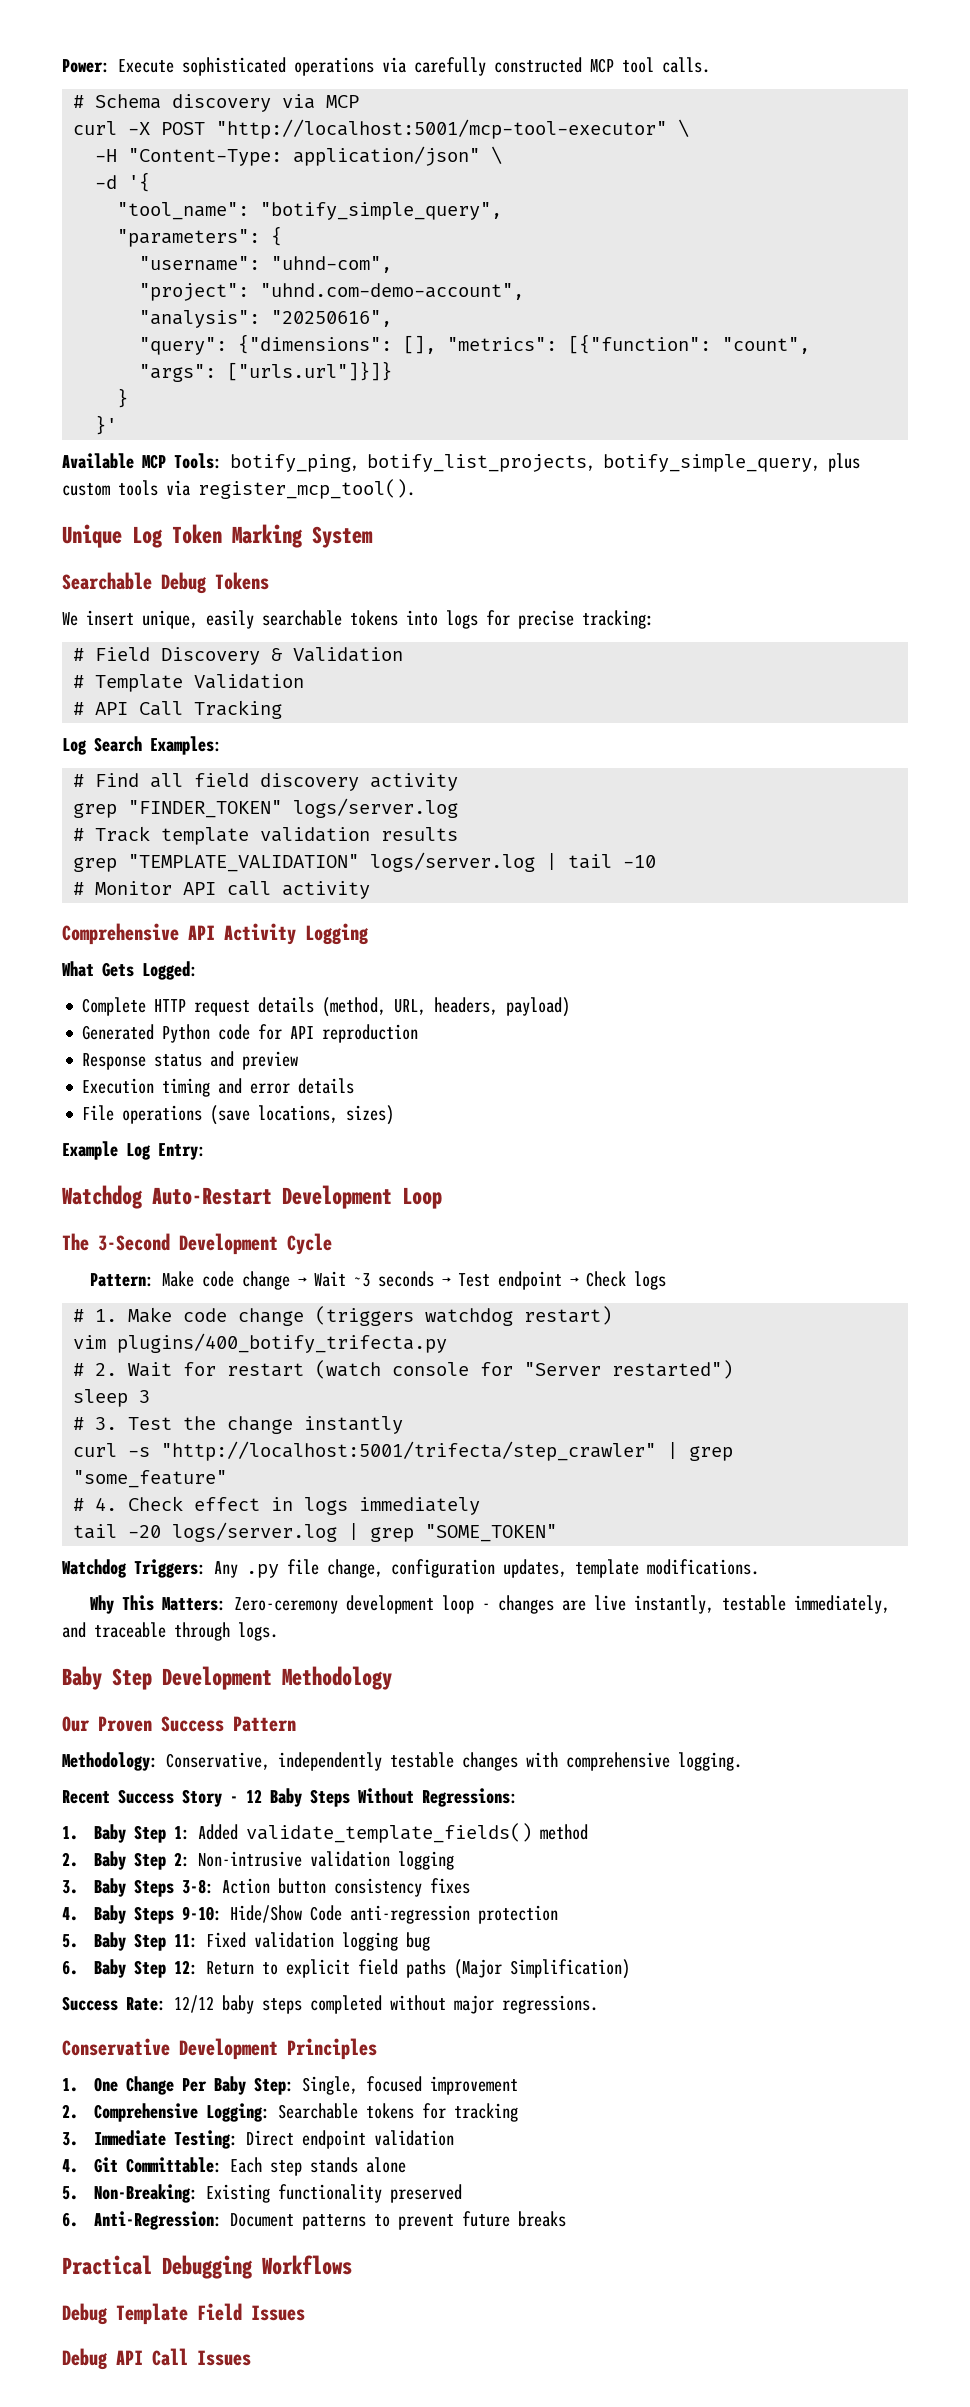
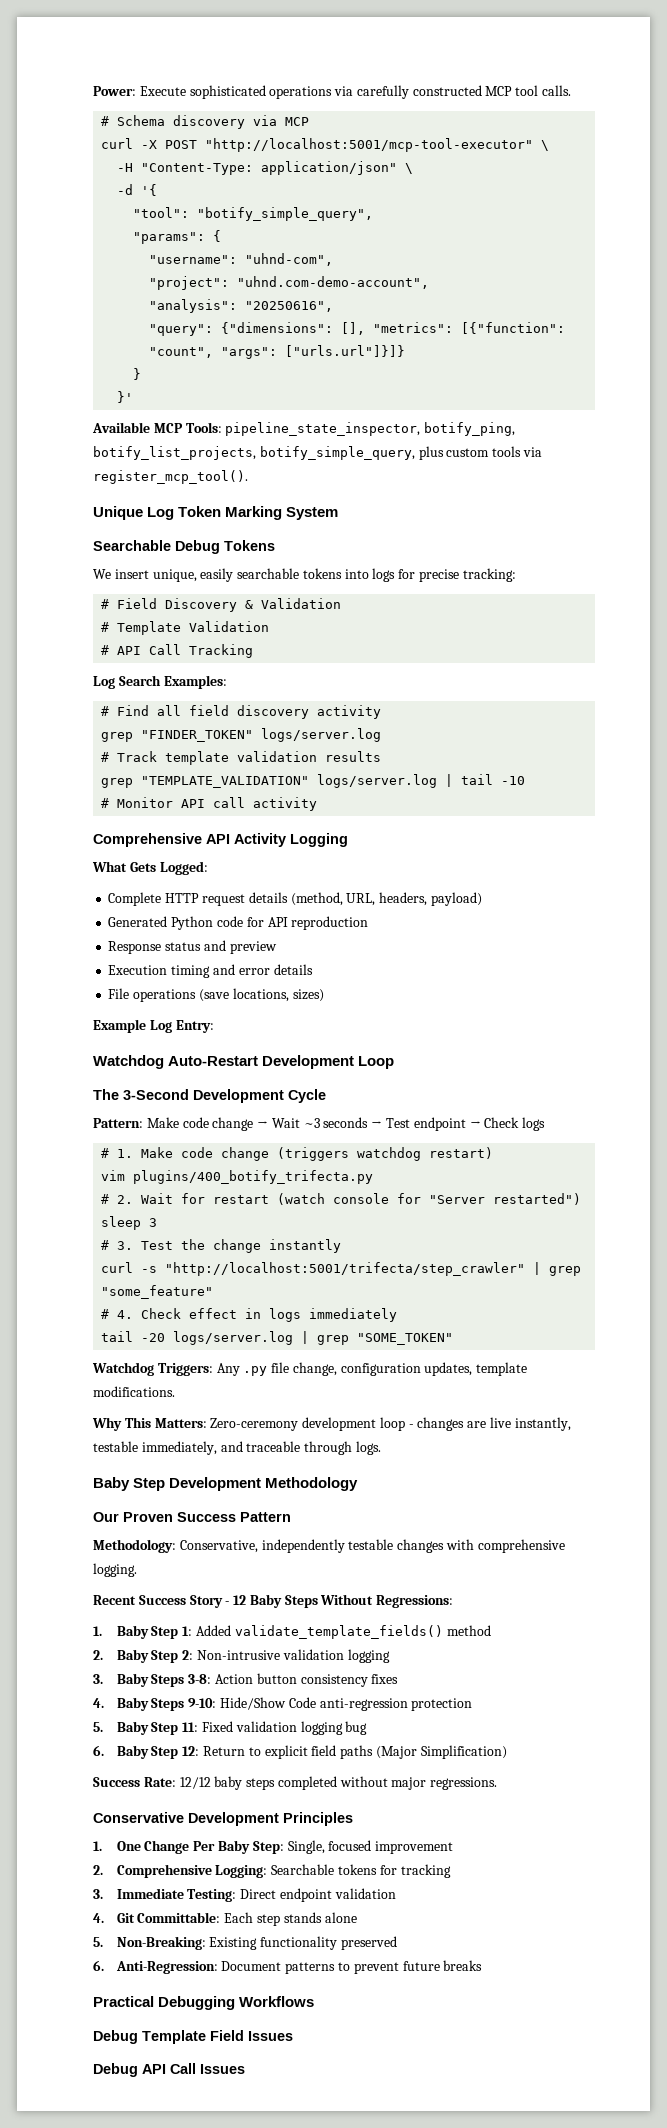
- "tool_name": "botify_simple_query",
+ "tool": "botify_simple_query",
- "parameters": {
+ "params": {
- Available MCP Tools: botify_ping, botify_list_projects, botify_simple_query, plus custom tools via register_mcp_tool().
+ Available MCP Tools: pipeline_state_inspector, botify_ping, botify_list_projects, botify_simple_query, plus custom tools via register_mcp_tool().

